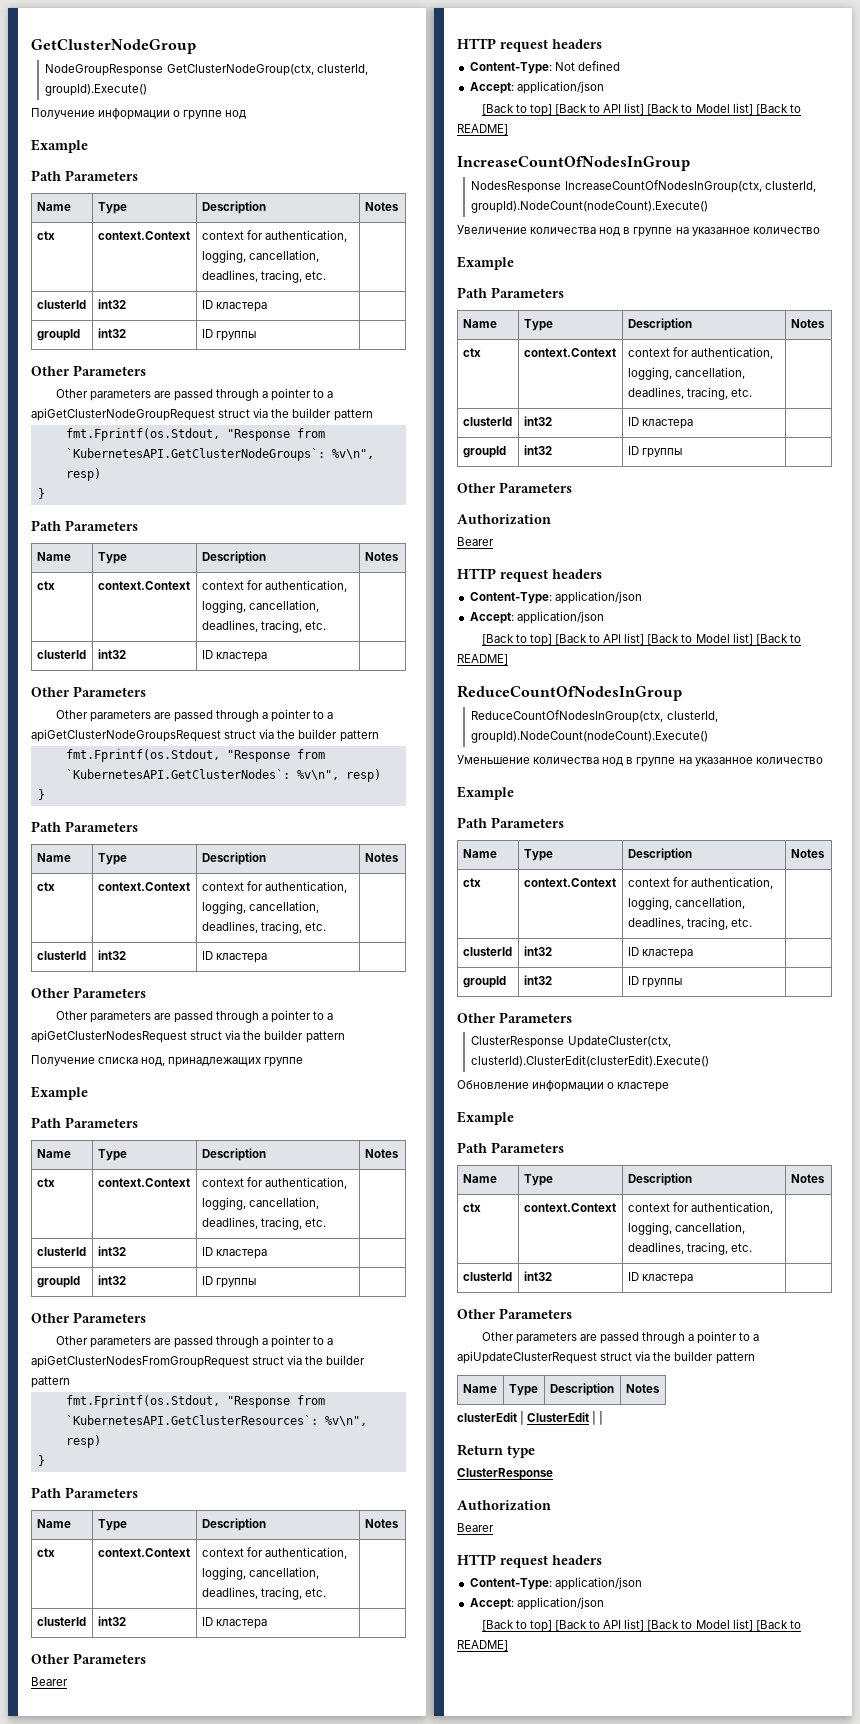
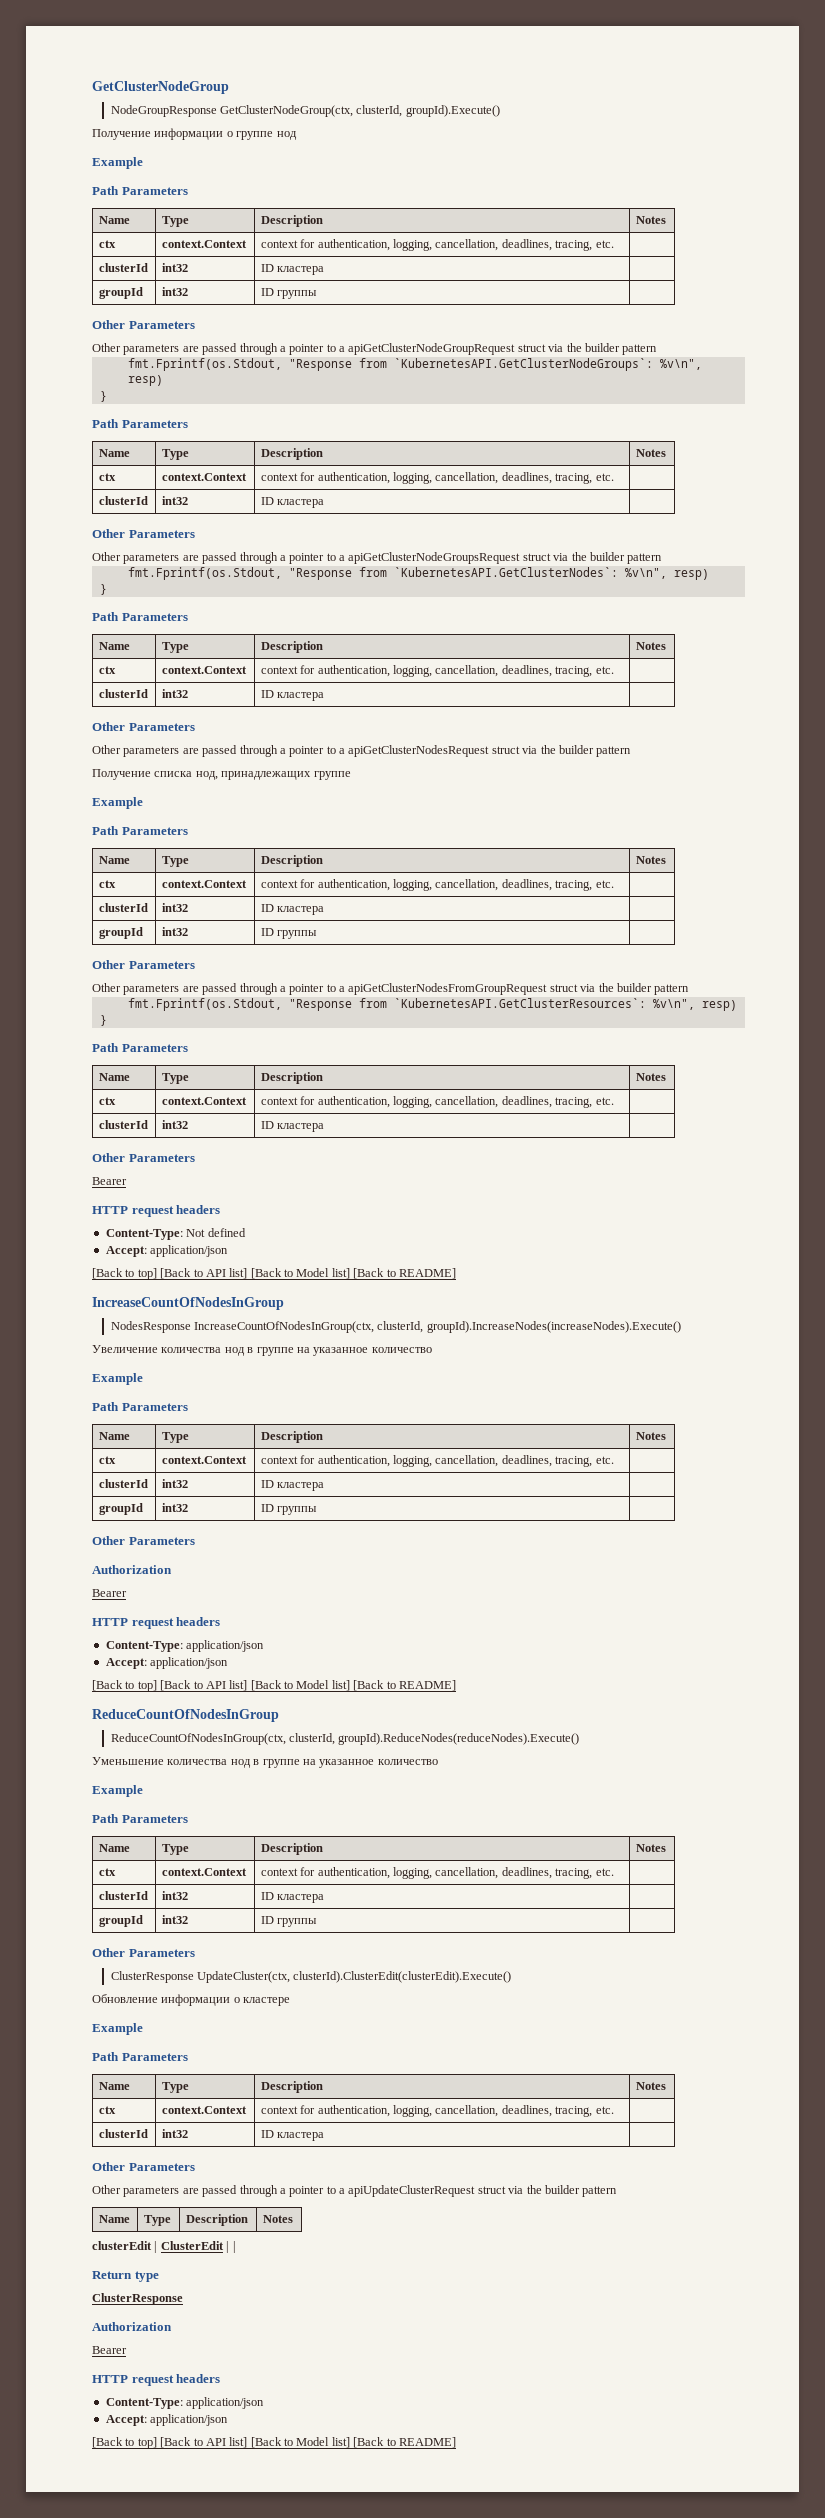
- NodesResponse IncreaseCountOfNodesInGroup(ctx, clusterId, groupId).NodeCount(nodeCount).Execute()
+ NodesResponse IncreaseCountOfNodesInGroup(ctx, clusterId, groupId).IncreaseNodes(increaseNodes).Execute()
- ReduceCountOfNodesInGroup(ctx, clusterId, groupId).NodeCount(nodeCount).Execute()
+ ReduceCountOfNodesInGroup(ctx, clusterId, groupId).ReduceNodes(reduceNodes).Execute()

